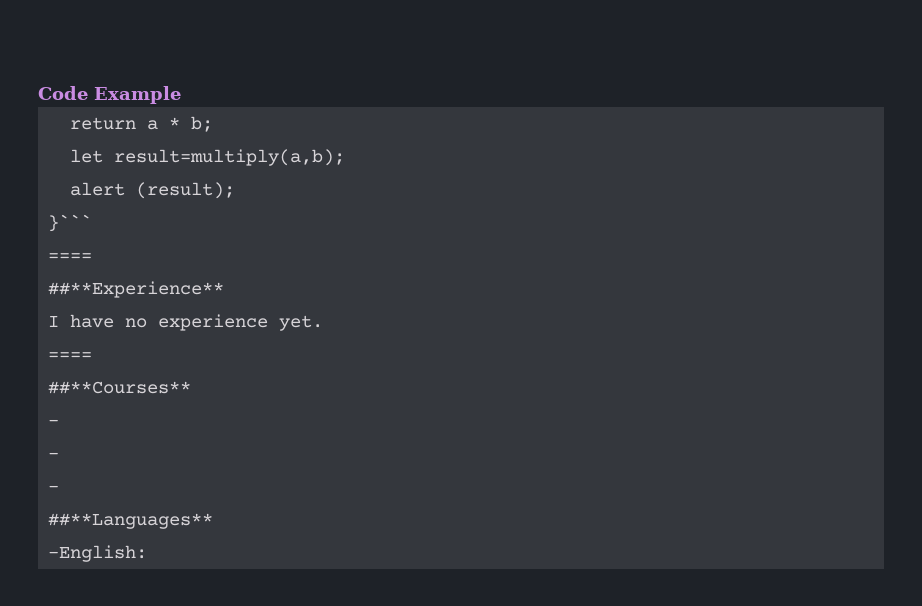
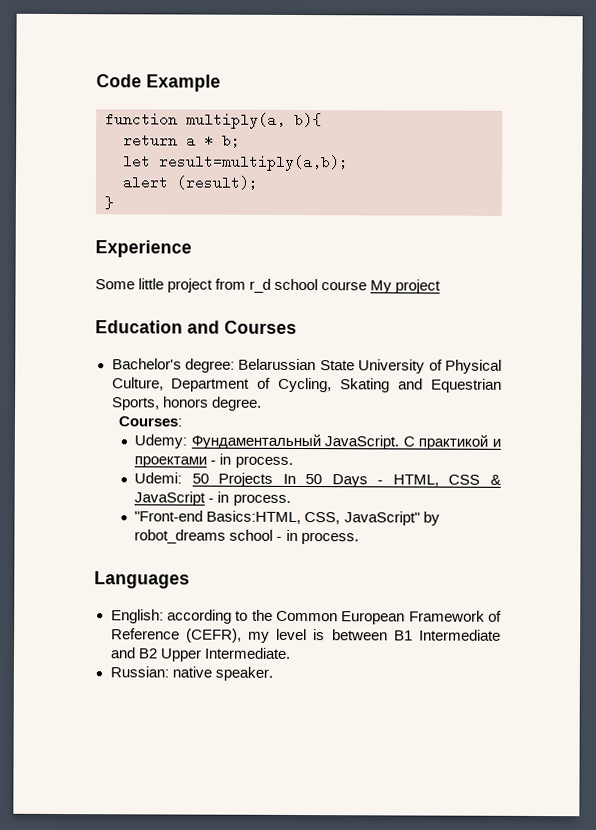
+ function multiply(a, b){
- }```
- ====
- ##**Experience**
- I have no experience yet.
- ====
- ##**Courses**
- -
- -
- -
- ##**Languages**
- -English:
+ }
+ Experience
+ Some little project from r_d school course My project
+ Education and Courses
+ Bachelor's degree: Belarussian State University of Physical Culture, Department of Cycling, Skating and Equestrian Sports, honors degree.
+ Courses:
+ Udemy: Фундаментальный JavaScript. С практикой и проектами - in process.
+ Udemi: 50 Projects In 50 Days - HTML, CSS & JavaScript - in process.
+ "Front-end Basics:HTML, CSS, JavaScript" by robot_dreams school - in process.
+ Languages
+ English: according to the Common European Framework of Reference (CEFR), my level is between B1 Intermediate and B2 Upper Intermediate.
+ Russian: native speaker.

